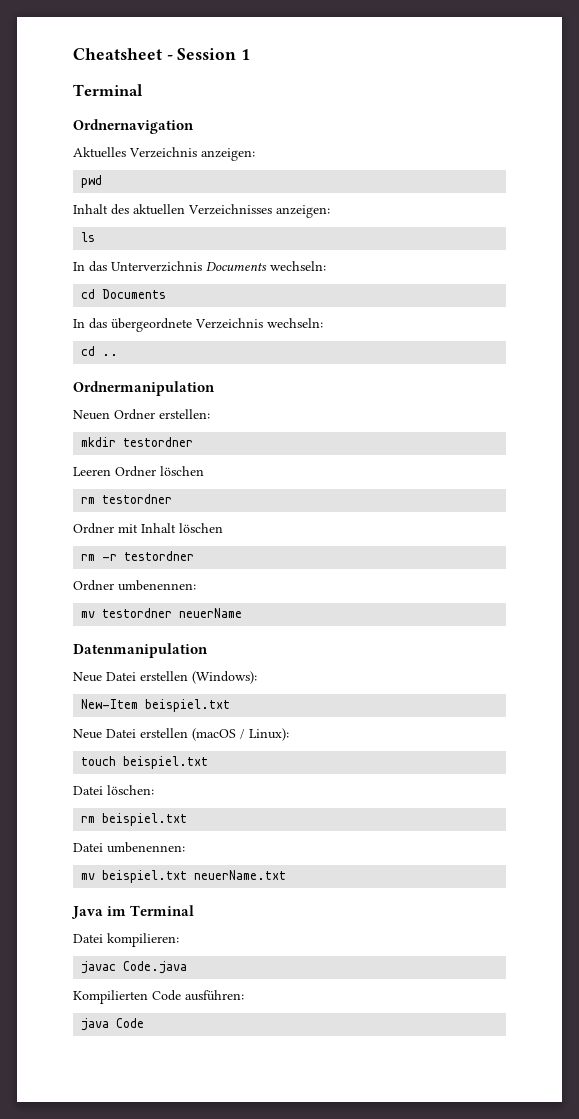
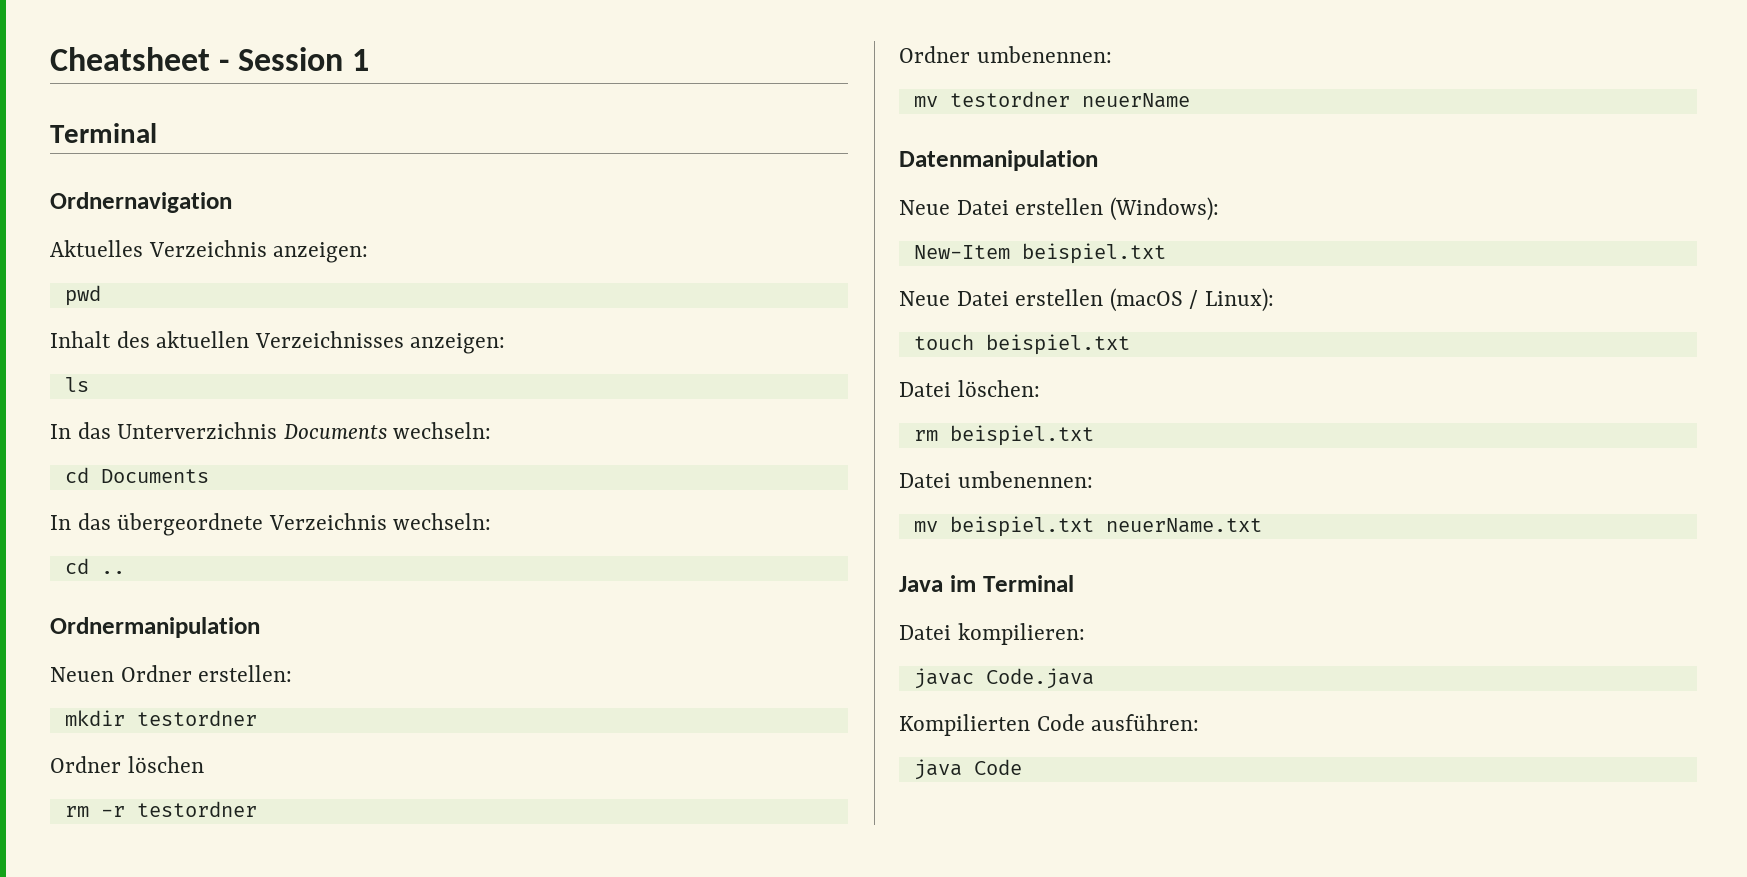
- Leeren Ordner löschen
+ Ordner löschen
- rm testordner
- Ordner mit Inhalt löschen

